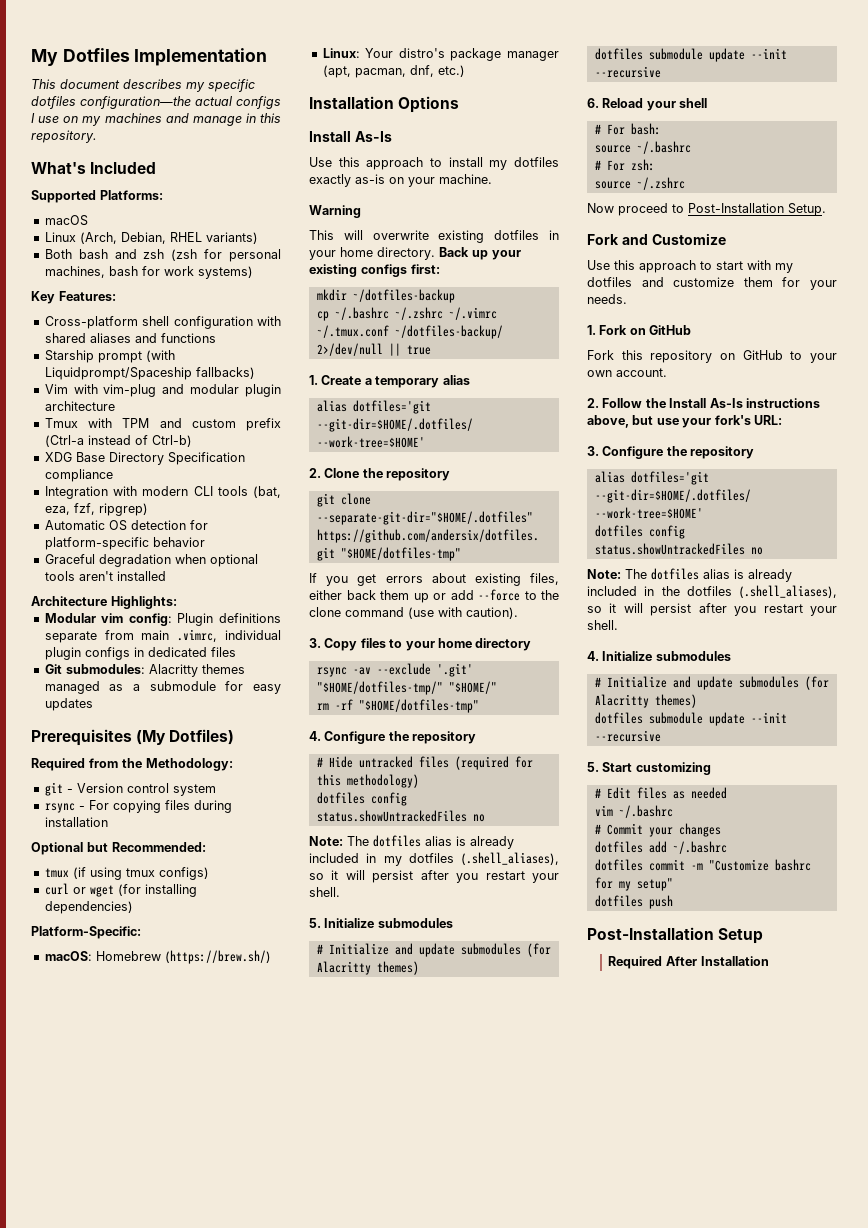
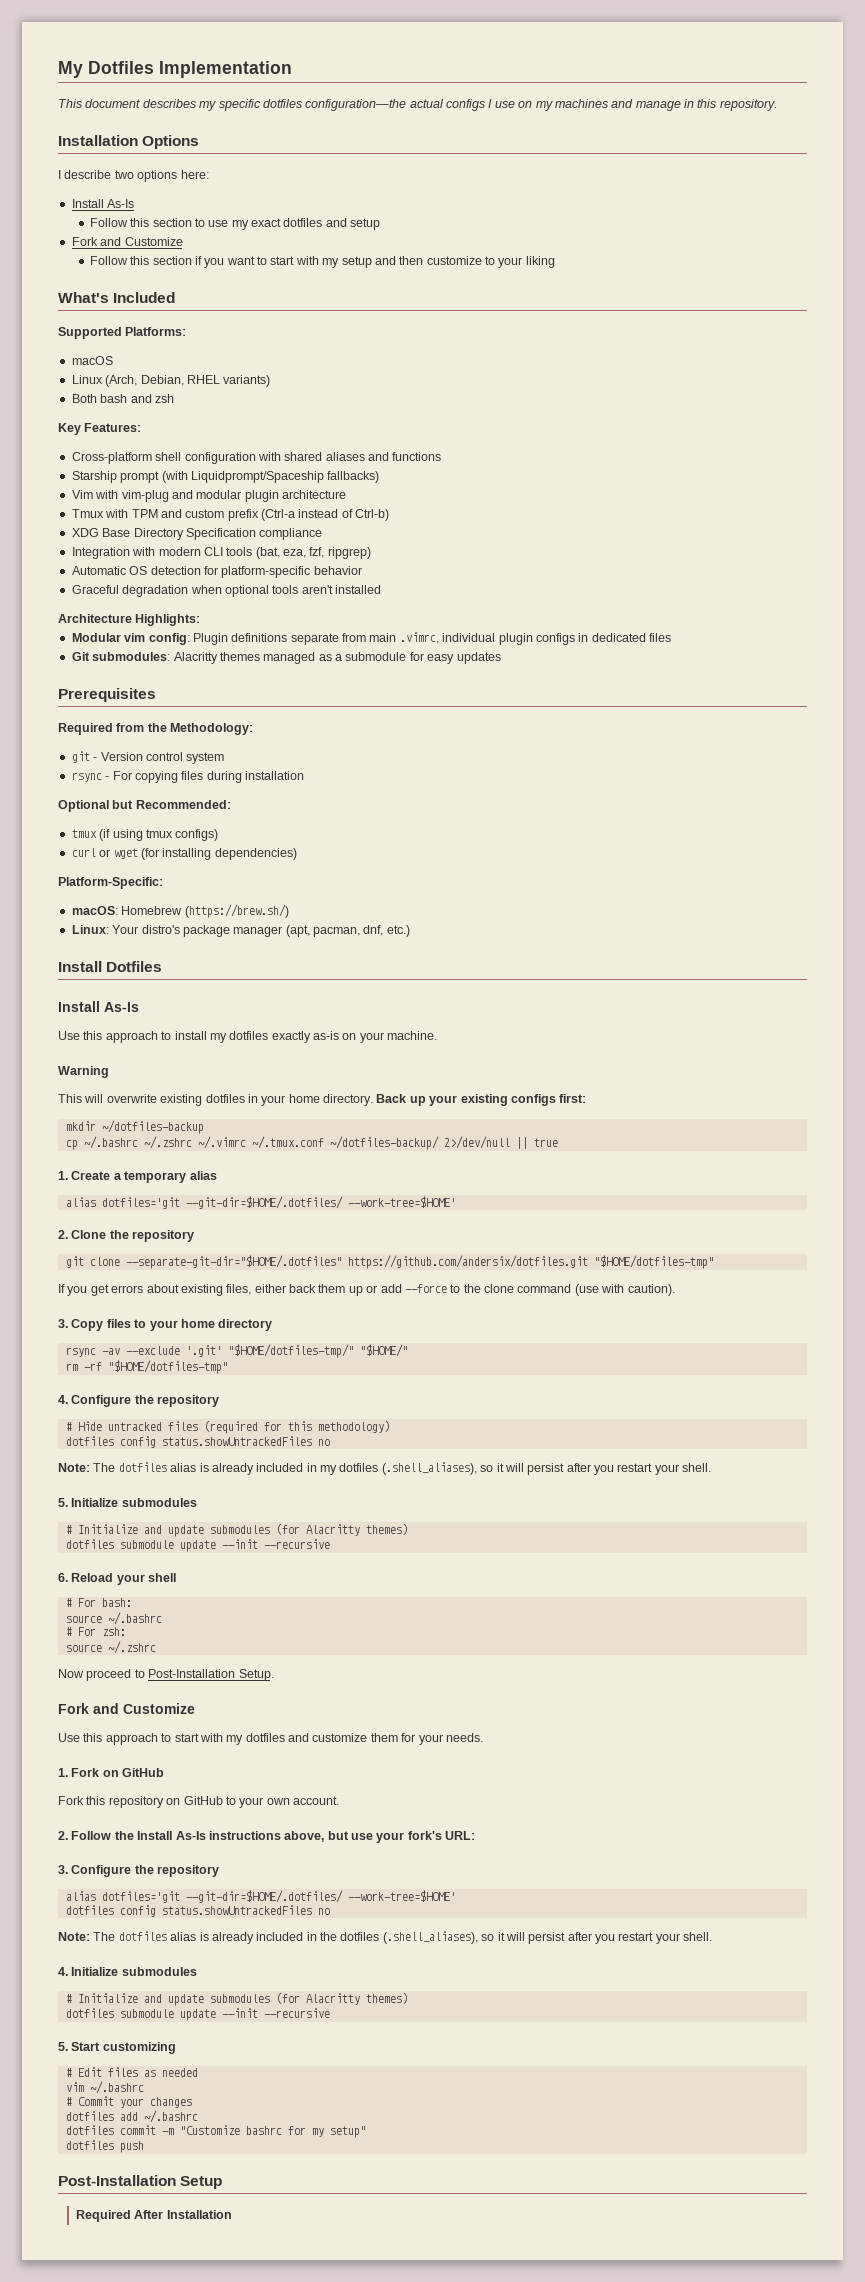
+ Installation Options
+ I describe two options here:
+ Install As-Is
+ Follow this section to use my exact dotfiles and setup
+ Fork and Customize
+ Follow this section if you want to start with my setup and then customize to your liking
- Both bash and zsh (zsh for personal machines, bash for work systems)
+ Both bash and zsh
- Prerequisites (My Dotfiles)
+ Prerequisites
- Installation Options
+ Install Dotfiles

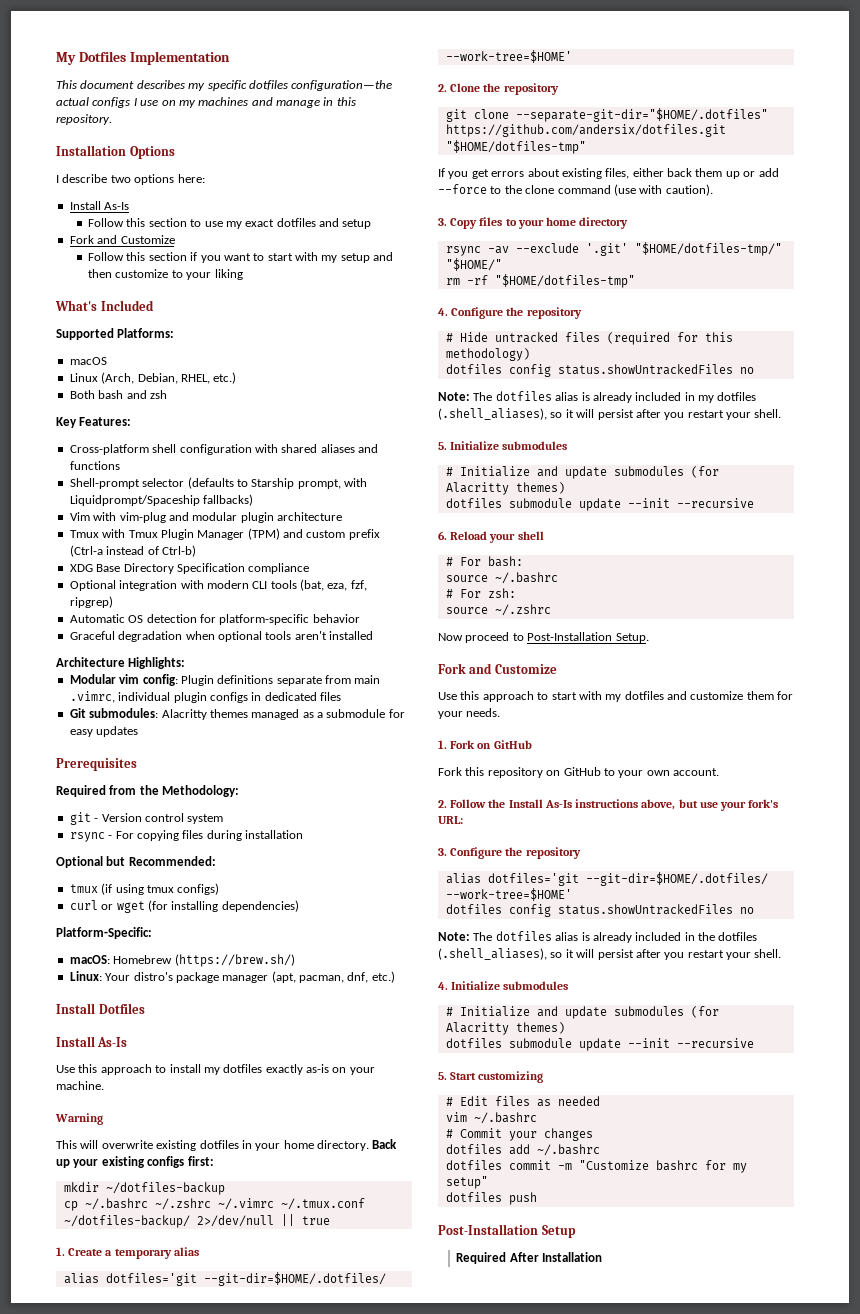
- Linux (Arch, Debian, RHEL variants)
+ Linux (Arch, Debian, RHEL, etc.)
- Starship prompt (with Liquidprompt/Spaceship fallbacks)
+ Shell-prompt selector (defaults to Starship prompt, with Liquidprompt/Spaceship fallbacks)
- Tmux with TPM and custom prefix (Ctrl-a instead of Ctrl-b)
+ Tmux with Tmux Plugin Manager (TPM) and custom prefix (Ctrl-a instead of Ctrl-b)
- Integration with modern CLI tools (bat, eza, fzf, ripgrep)
+ Optional integration with modern CLI tools (bat, eza, fzf, ripgrep)

